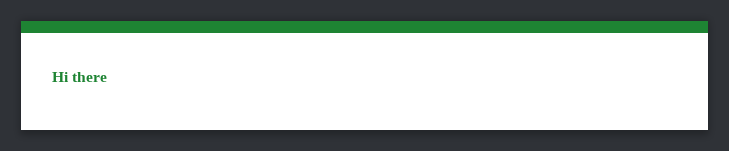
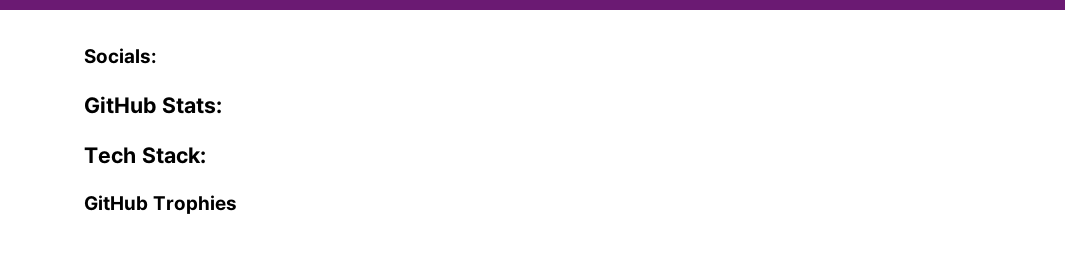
- Hi there
+ Socials:
+ GitHub Stats:
+ Tech Stack:
+ GitHub Trophies

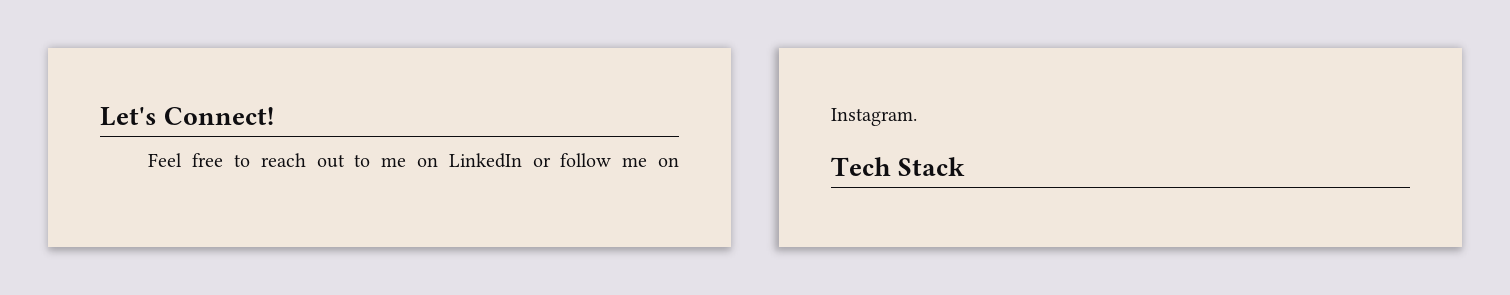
- Socials:
- GitHub Stats:
- Tech Stack:
- GitHub Trophies
+ Let's Connect!
+ Feel free to reach out to me on LinkedIn or follow me on Instagram.
+ Tech Stack

